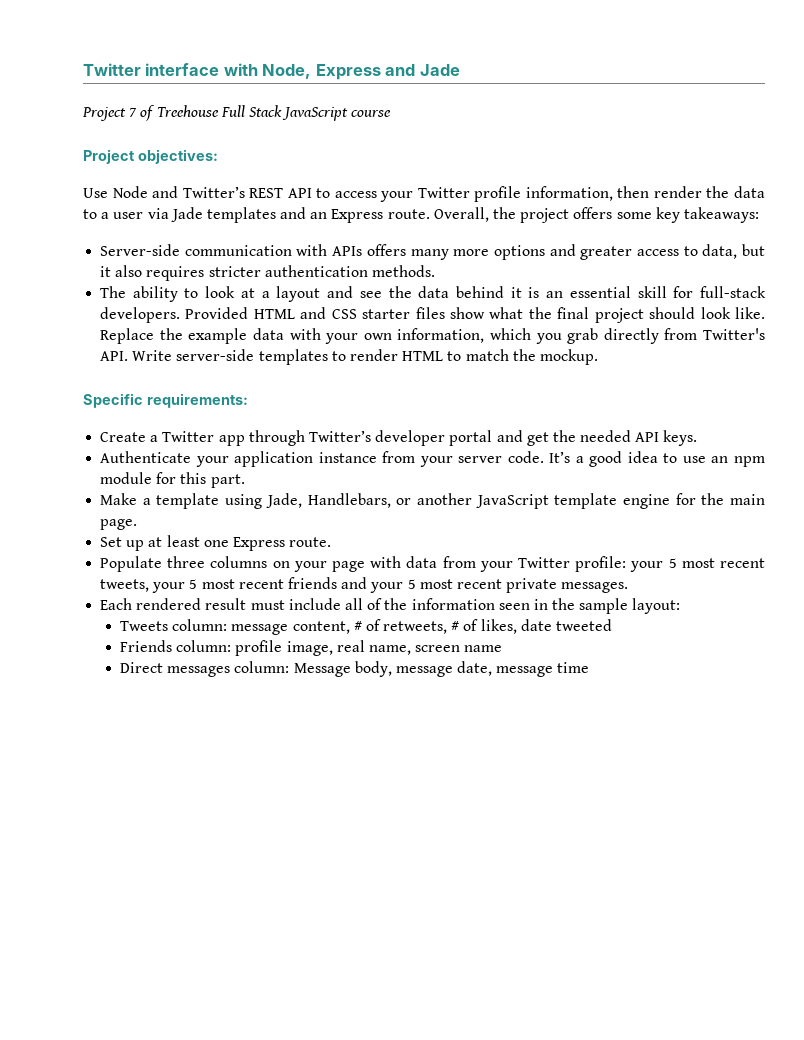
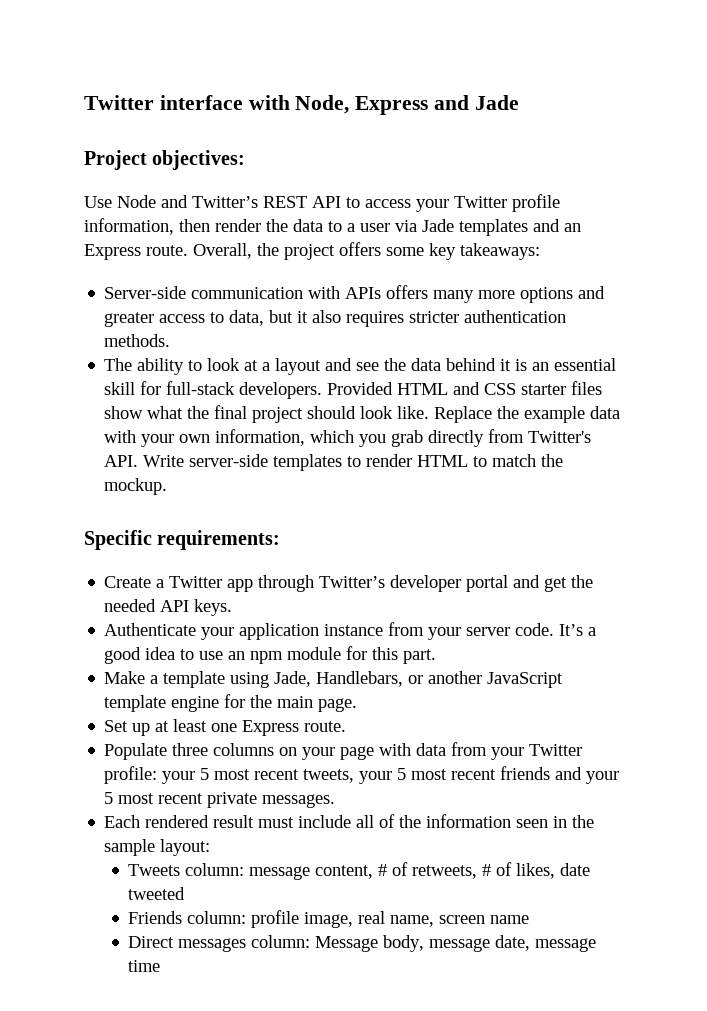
- Project 7 of Treehouse Full Stack JavaScript course

